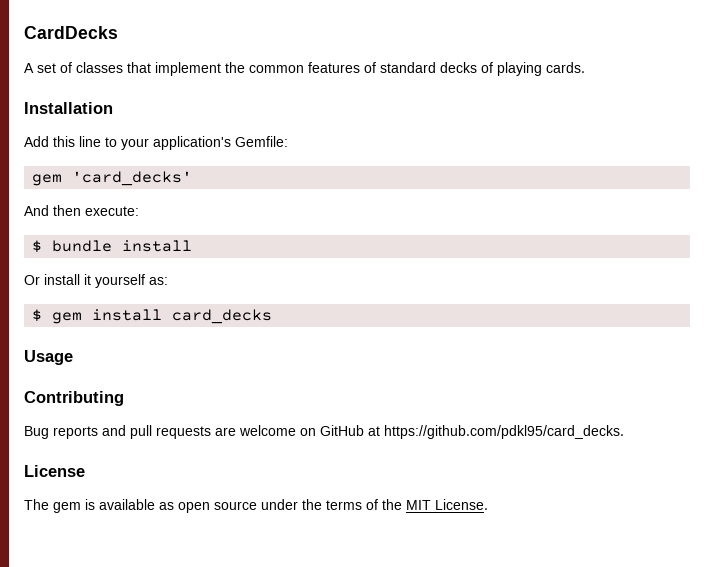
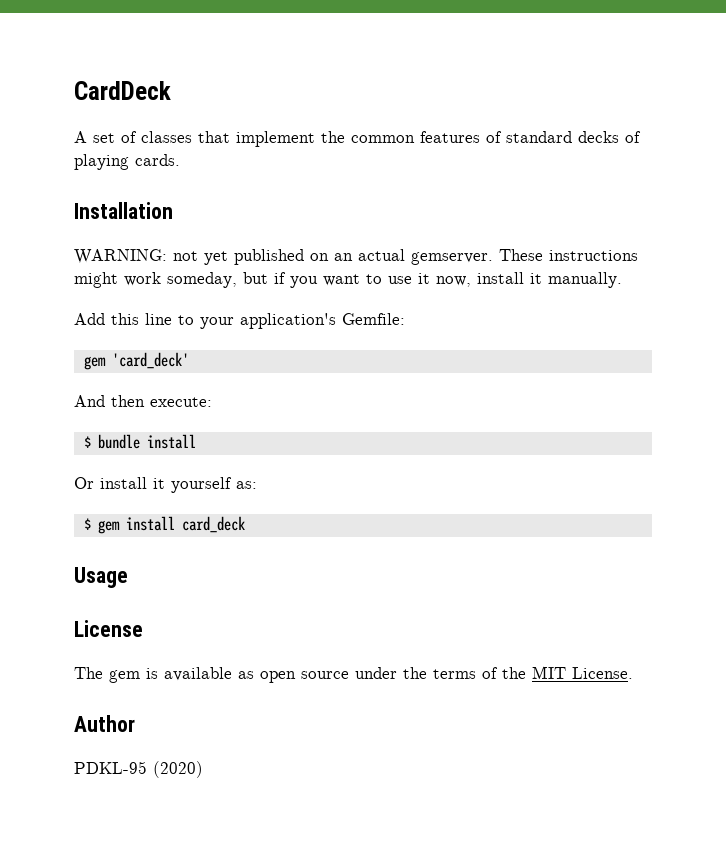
- CardDecks
+ CardDeck
+ WARNING: not yet published on an actual gemserver. These instructions might work someday, but if you want to use it now, install it manually.
- gem 'card_decks'
+ gem 'card_deck'
- $ gem install card_decks
+ $ gem install card_deck
- Contributing
- Bug reports and pull requests are welcome on GitHub at https://github.com/pdkl95/card_decks.
+ Author
+ PDKL-95 (2020)

